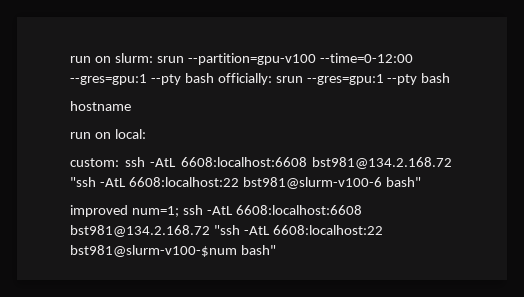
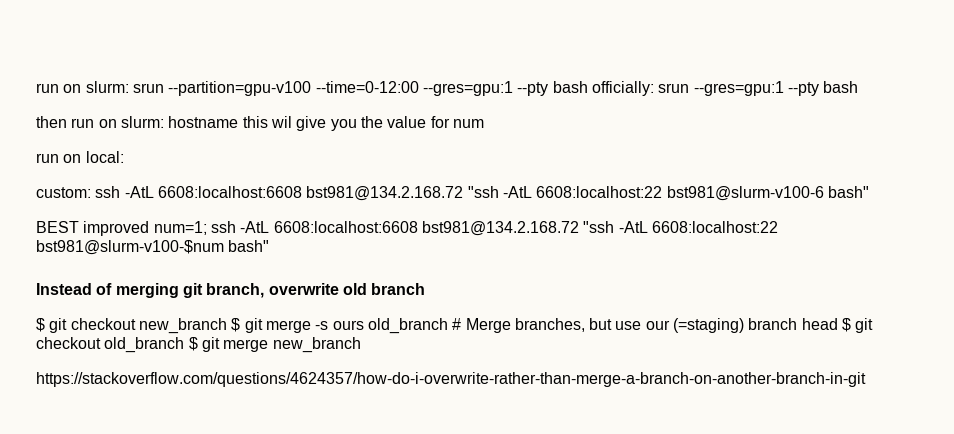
- hostname
+ then run on slurm: hostname this wil give you the value for num
- improved num=1; ssh -AtL 6608:localhost:6608 bst981@134.2.168.72 "ssh -AtL 6608:localhost:22 bst981@slurm-v100-$num bash"
+ BEST improved num=1; ssh -AtL 6608:localhost:6608 bst981@134.2.168.72 "ssh -AtL 6608:localhost:22 bst981@slurm-v100-$num bash"
+ Instead of merging git branch, overwrite old branch
+ $ git checkout new_branch $ git merge -s ours old_branch # Merge branches, but use our (=staging) branch head $ git checkout old_branch $ git merge new_branch
+ https://stackoverflow.com/questions/4624357/how-do-i-overwrite-rather-than-merge-a-branch-on-another-branch-in-git

